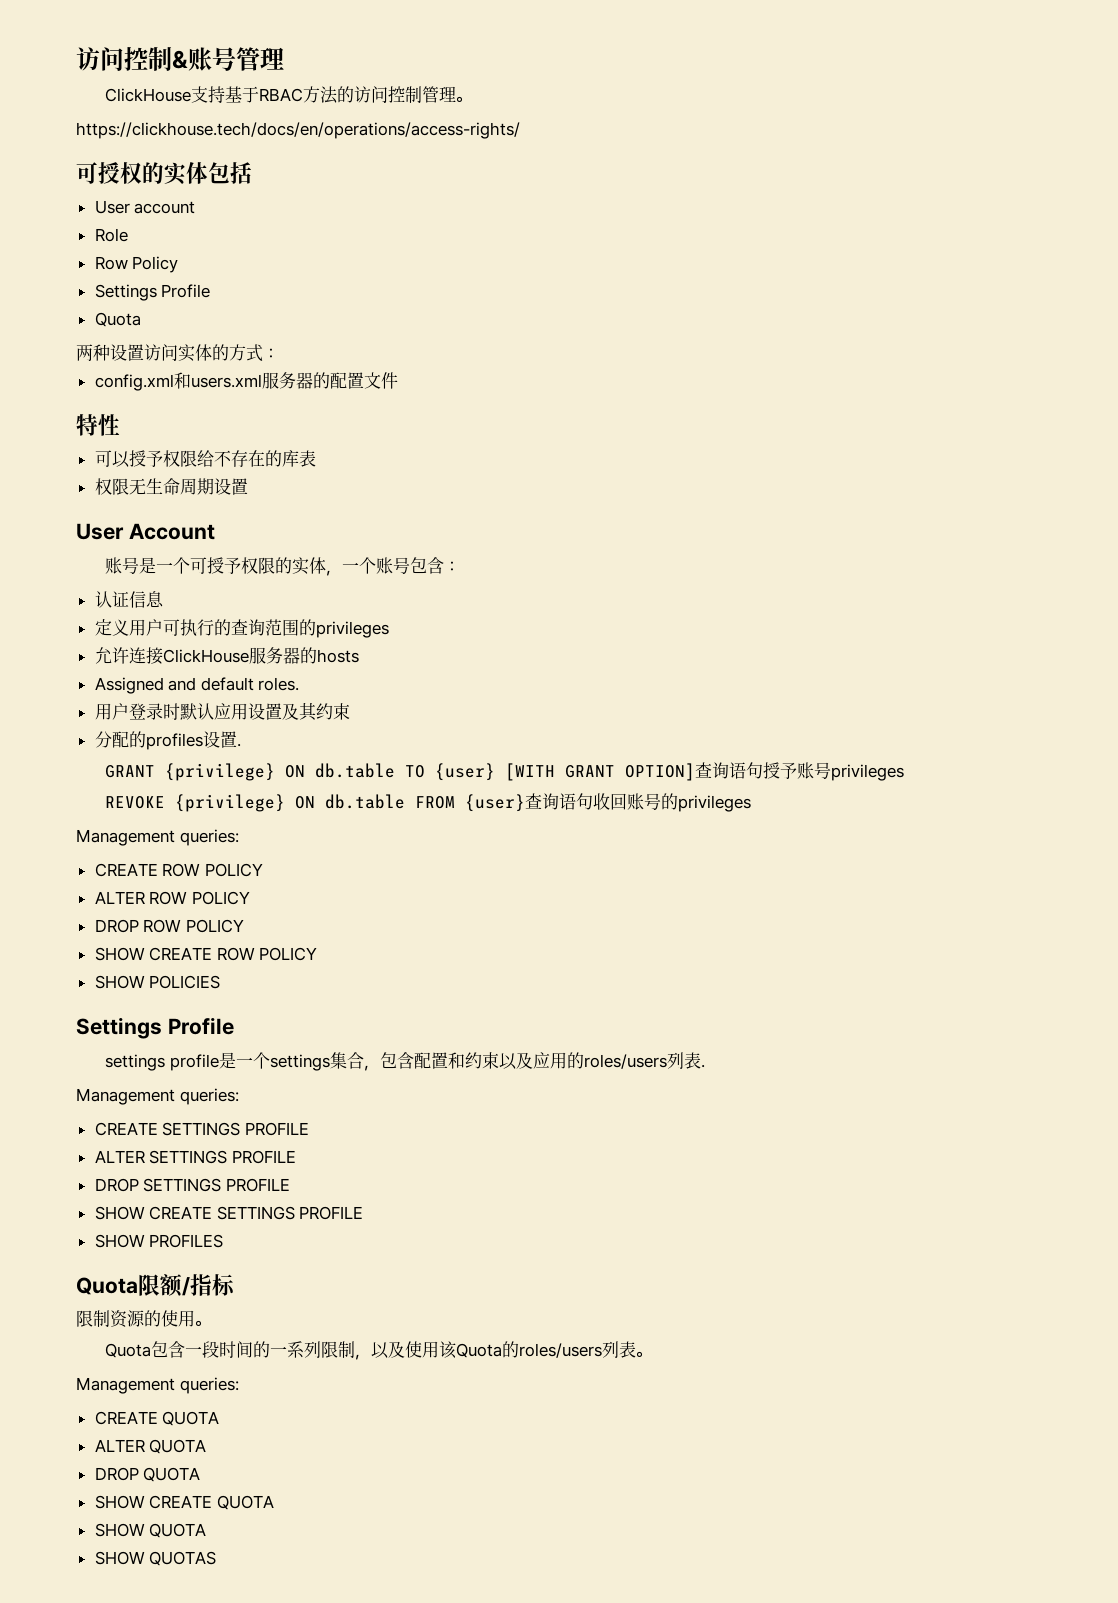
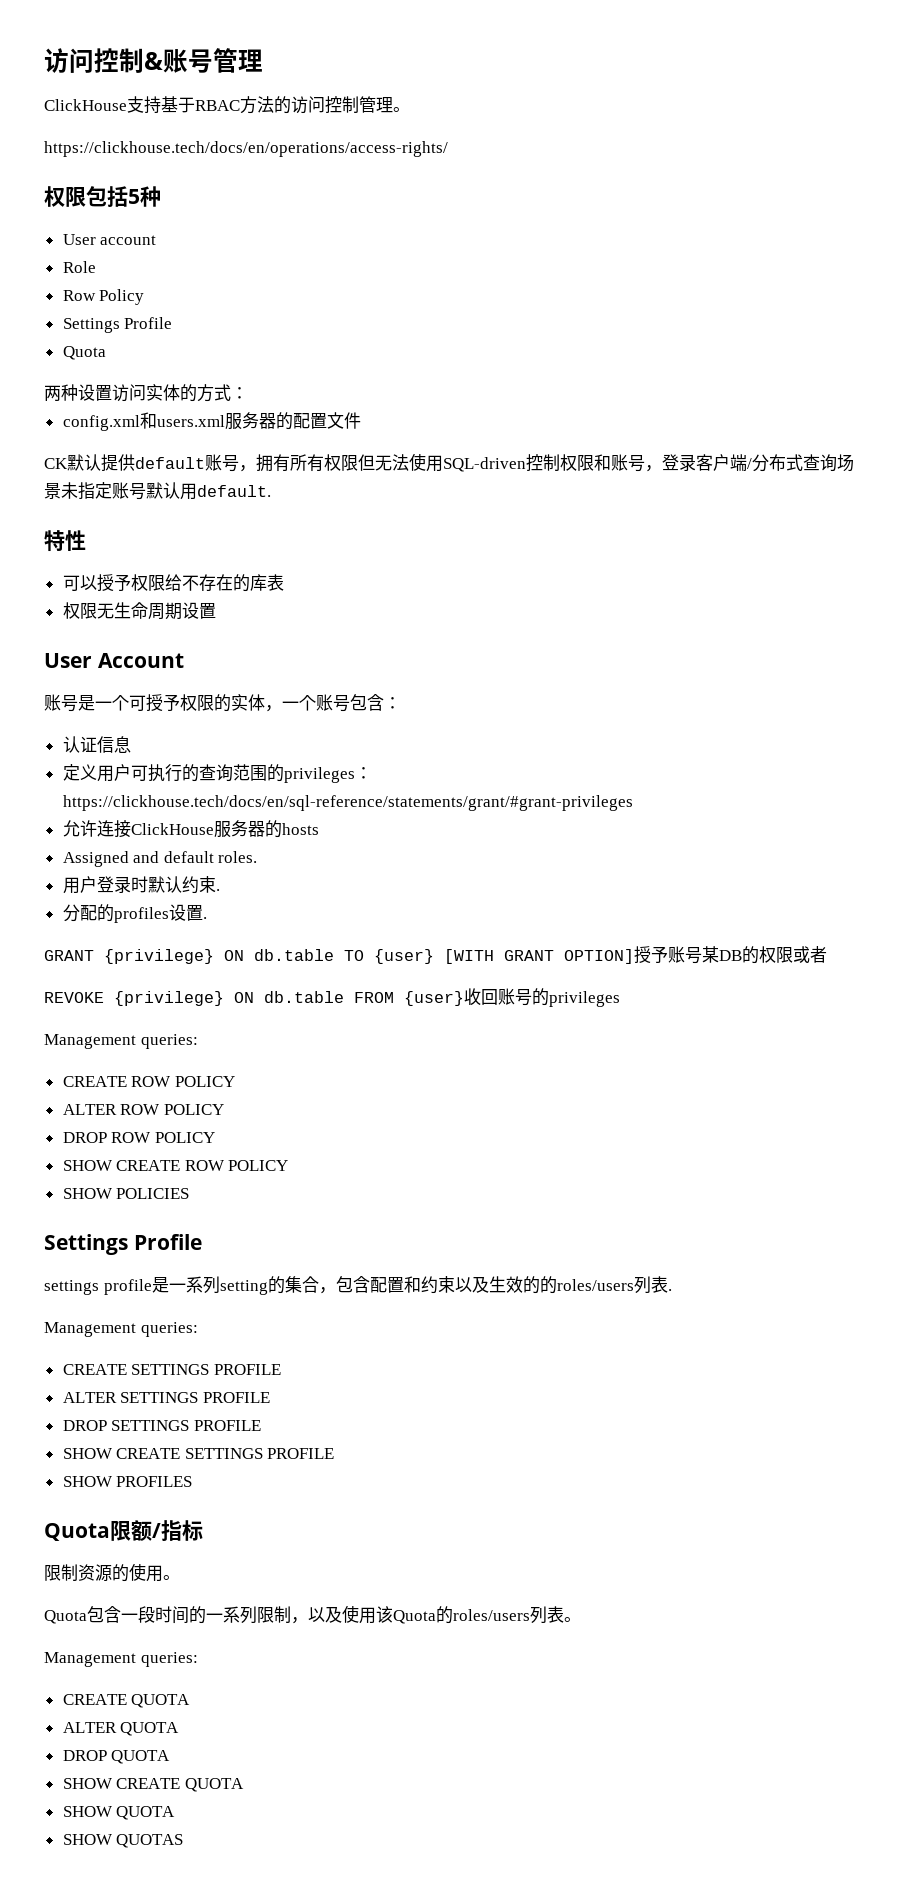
- 可授权的实体包括
+ 权限包括5种
+ CK默认提供default账号，拥有所有权限但无法使用SQL-driven控制权限和账号，登录客户端/分布式查询场景未指定账号默认用default.
- 定义用户可执行的查询范围的privileges
+ 定义用户可执行的查询范围的privileges：https://clickhouse.tech/docs/en/sql-reference/statements/grant/#grant-privileges
- 用户登录时默认应用设置及其约束
+ 用户登录时默认约束.
- GRANT {privilege} ON db.table TO {user} [WITH GRANT OPTION]查询语句授予账号privileges
+ GRANT {privilege} ON db.table TO {user} [WITH GRANT OPTION]授予账号某DB的权限或者
- REVOKE {privilege} ON db.table FROM {user}查询语句收回账号的privileges
+ REVOKE {privilege} ON db.table FROM {user}收回账号的privileges
- settings profile是一个settings集合，包含配置和约束以及应用的roles/users列表.
+ settings profile是一系列setting的集合，包含配置和约束以及生效的的roles/users列表.

